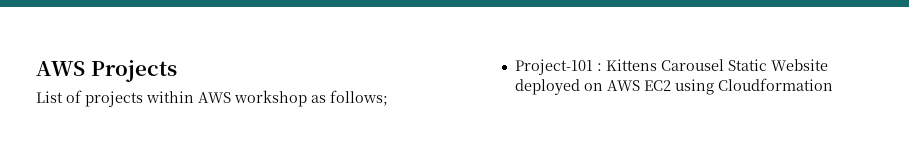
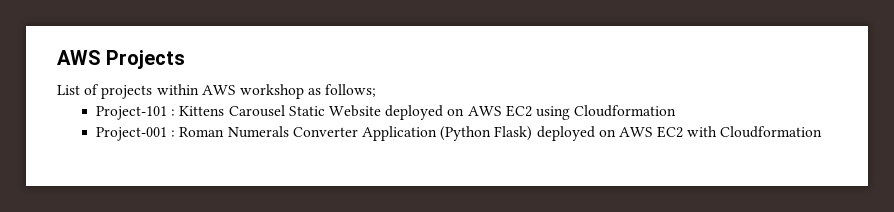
+ Project-001 : Roman Numerals Converter Application (Python Flask) deployed on AWS EC2 with Cloudformation

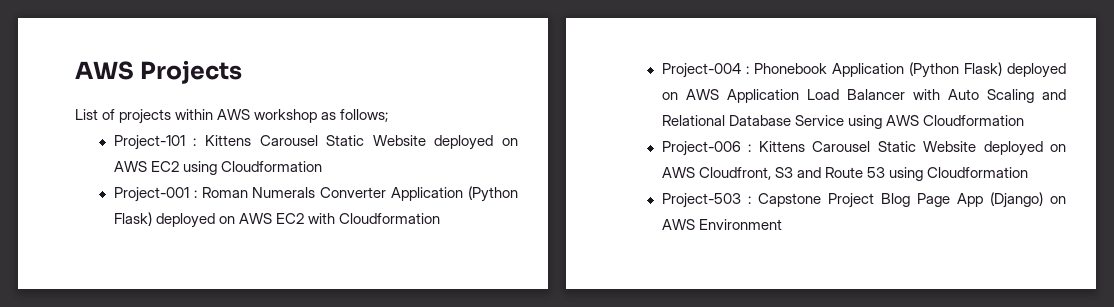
+ Project-004 : Phonebook Application (Python Flask) deployed on AWS Application Load Balancer with Auto Scaling and Relational Database Service using AWS Cloudformation
+ Project-006 : Kittens Carousel Static Website deployed on AWS Cloudfront, S3 and Route 53 using Cloudformation
+ Project-503 : Capstone Project Blog Page App (Django) on AWS Environment

